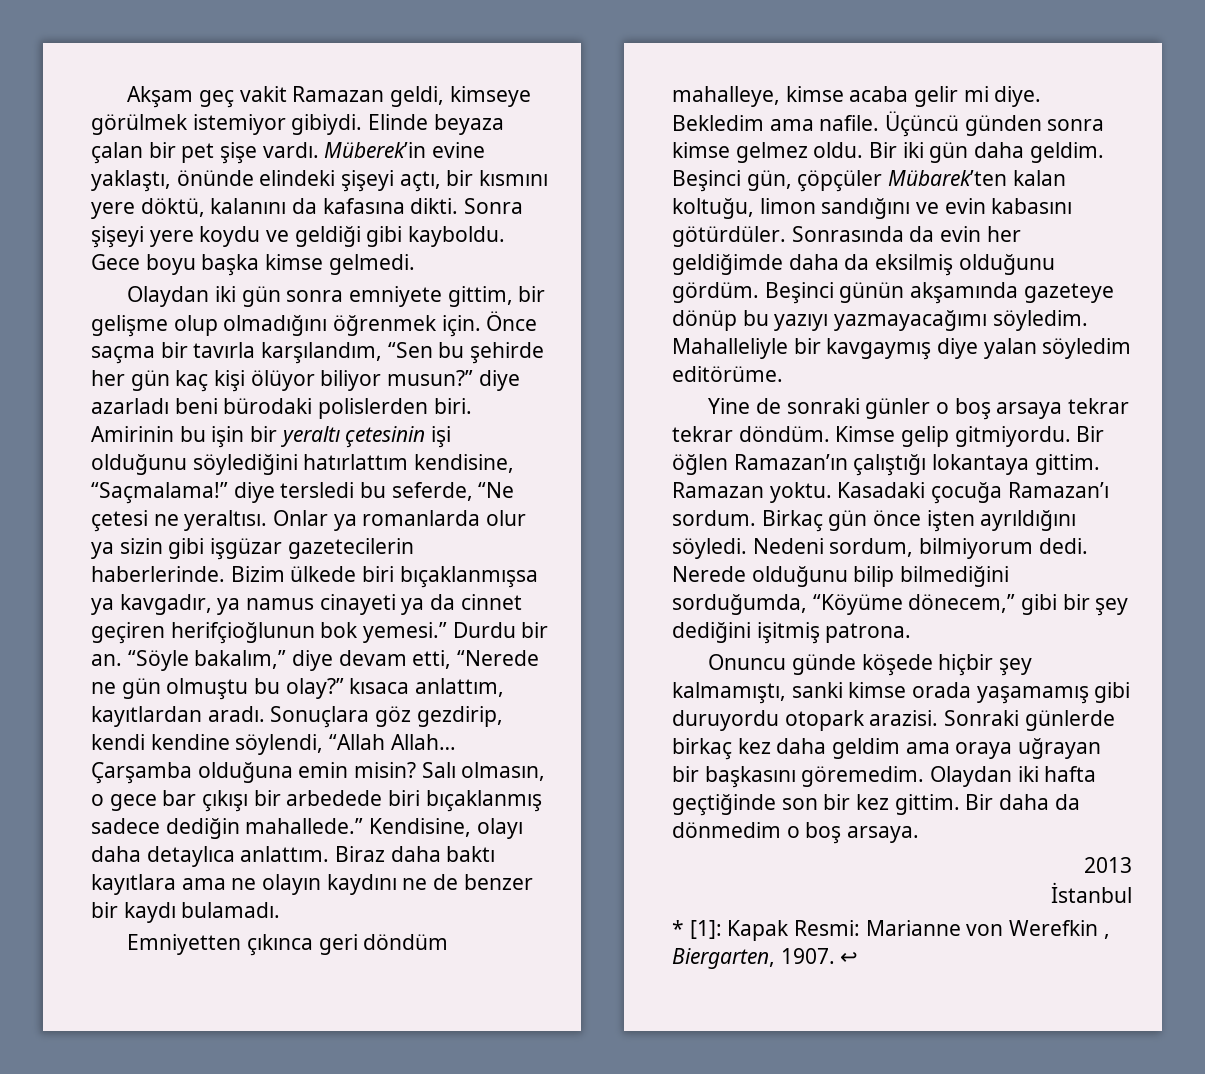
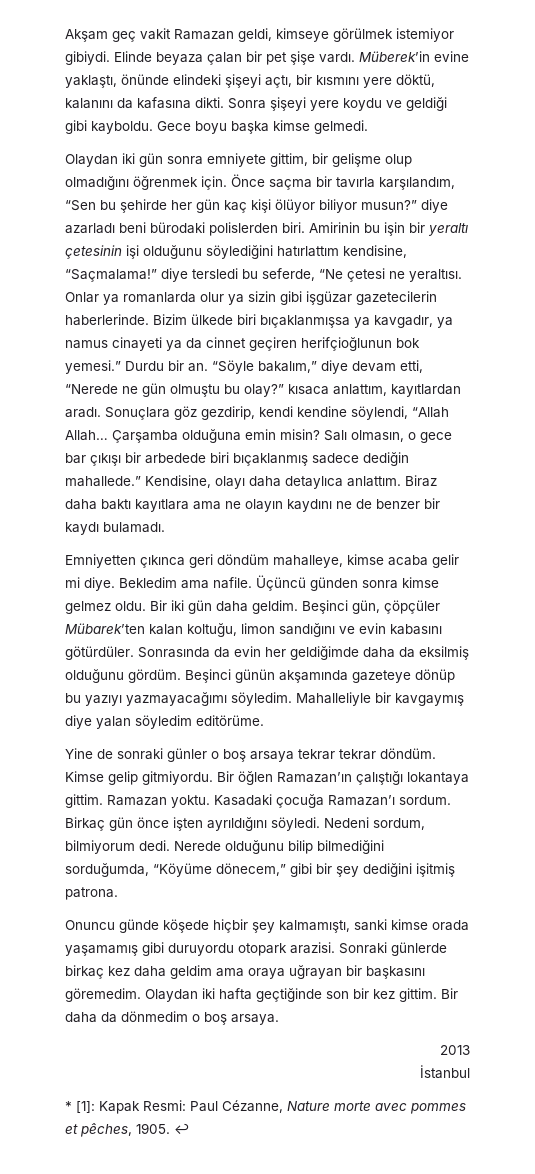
- * [1]: Kapak Resmi: Marianne von Werefkin , Biergarten, 1907.
+ * [1]: Kapak Resmi: Paul Cézanne, Nature morte avec pommes et pêches, 1905.

